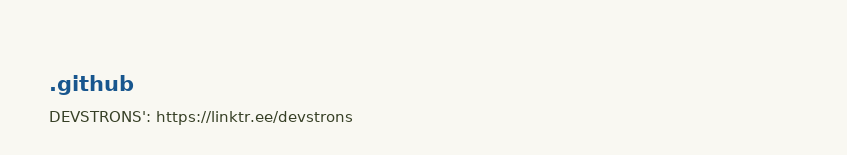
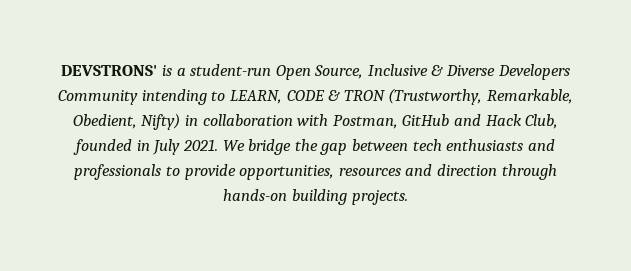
- .github
- DEVSTRONS': https://linktr.ee/devstrons
+ DEVSTRONS' is a student-run Open Source, Inclusive & Diverse Developers Community intending to LEARN, CODE & TRON (Trustworthy, Remarkable, Obedient, Nifty) in collaboration with Postman, GitHub and Hack Club, founded in July 2021. We bridge the gap between tech enthusiasts and professionals to provide opportunities, resources and direction through hands-on building projects.

